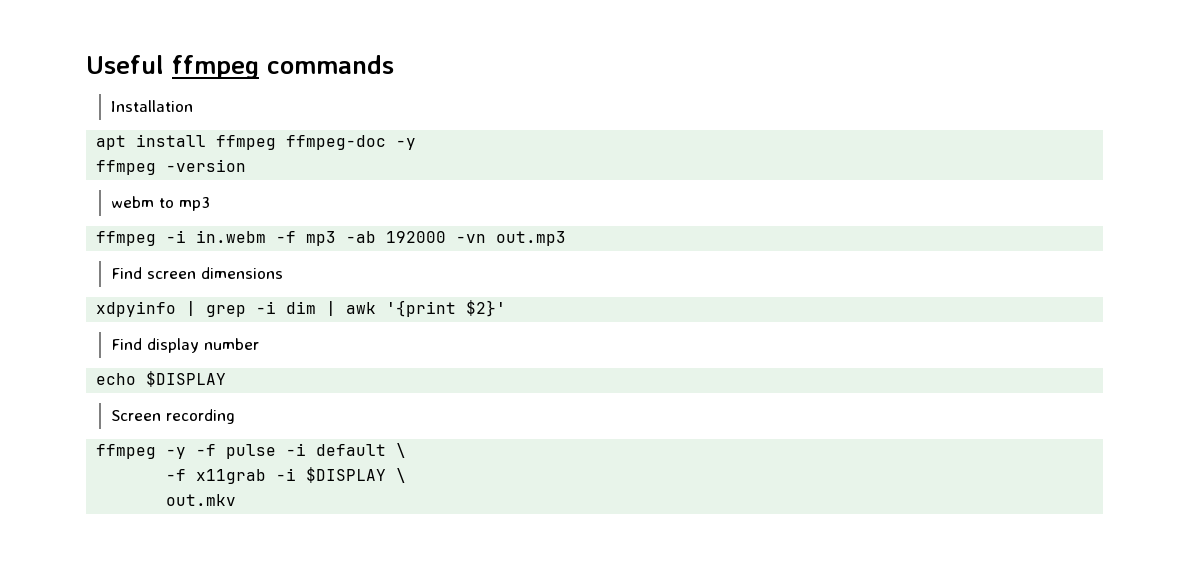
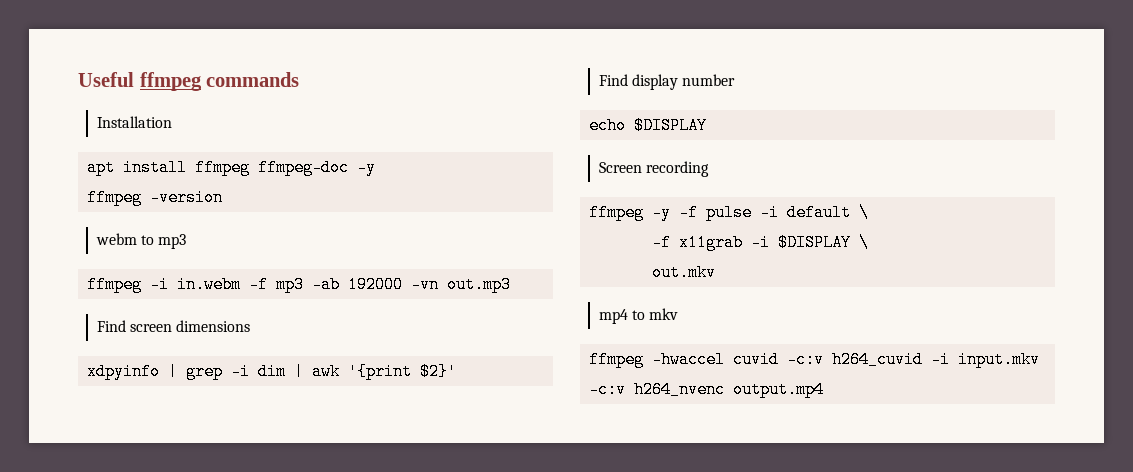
+ mp4 to mkv
+ ffmpeg -hwaccel cuvid -c:v h264_cuvid -i input.mkv -c:v h264_nvenc output.mp4

